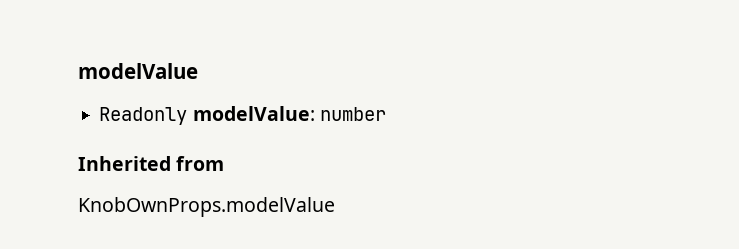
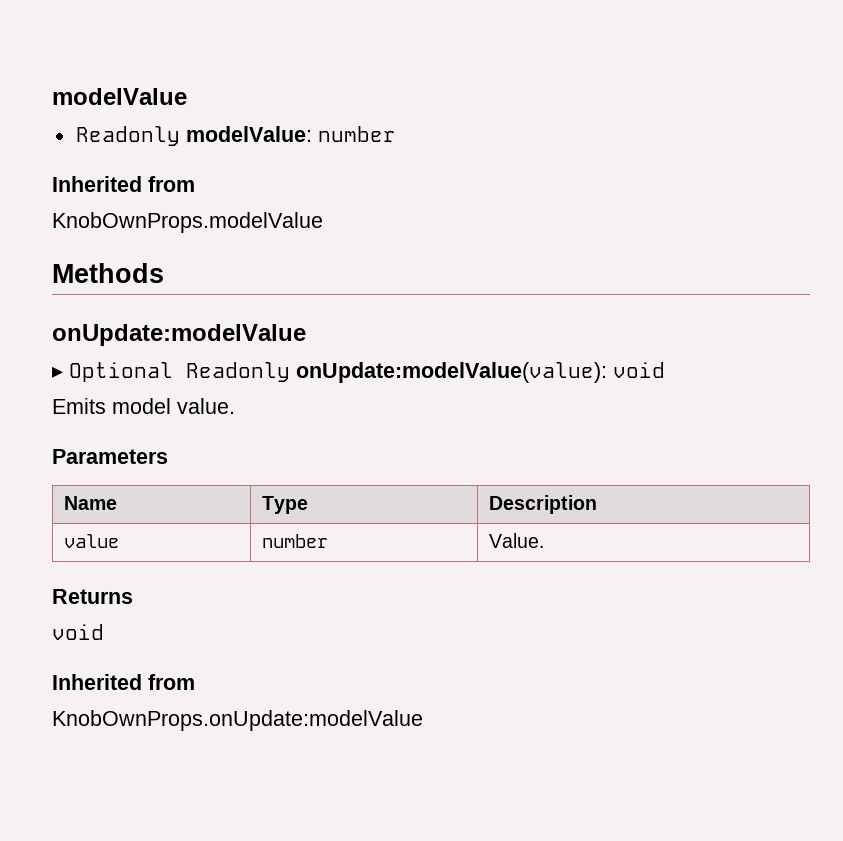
+ Methods
+ onUpdate:modelValue
+ ▸ Optional Readonly onUpdate:modelValue(value): void
+ Emits model value.
+ Parameters
+ Name | Type | Description
+ value | number | Value.
+ Returns
+ void
+ Inherited from
+ KnobOwnProps.onUpdate:modelValue

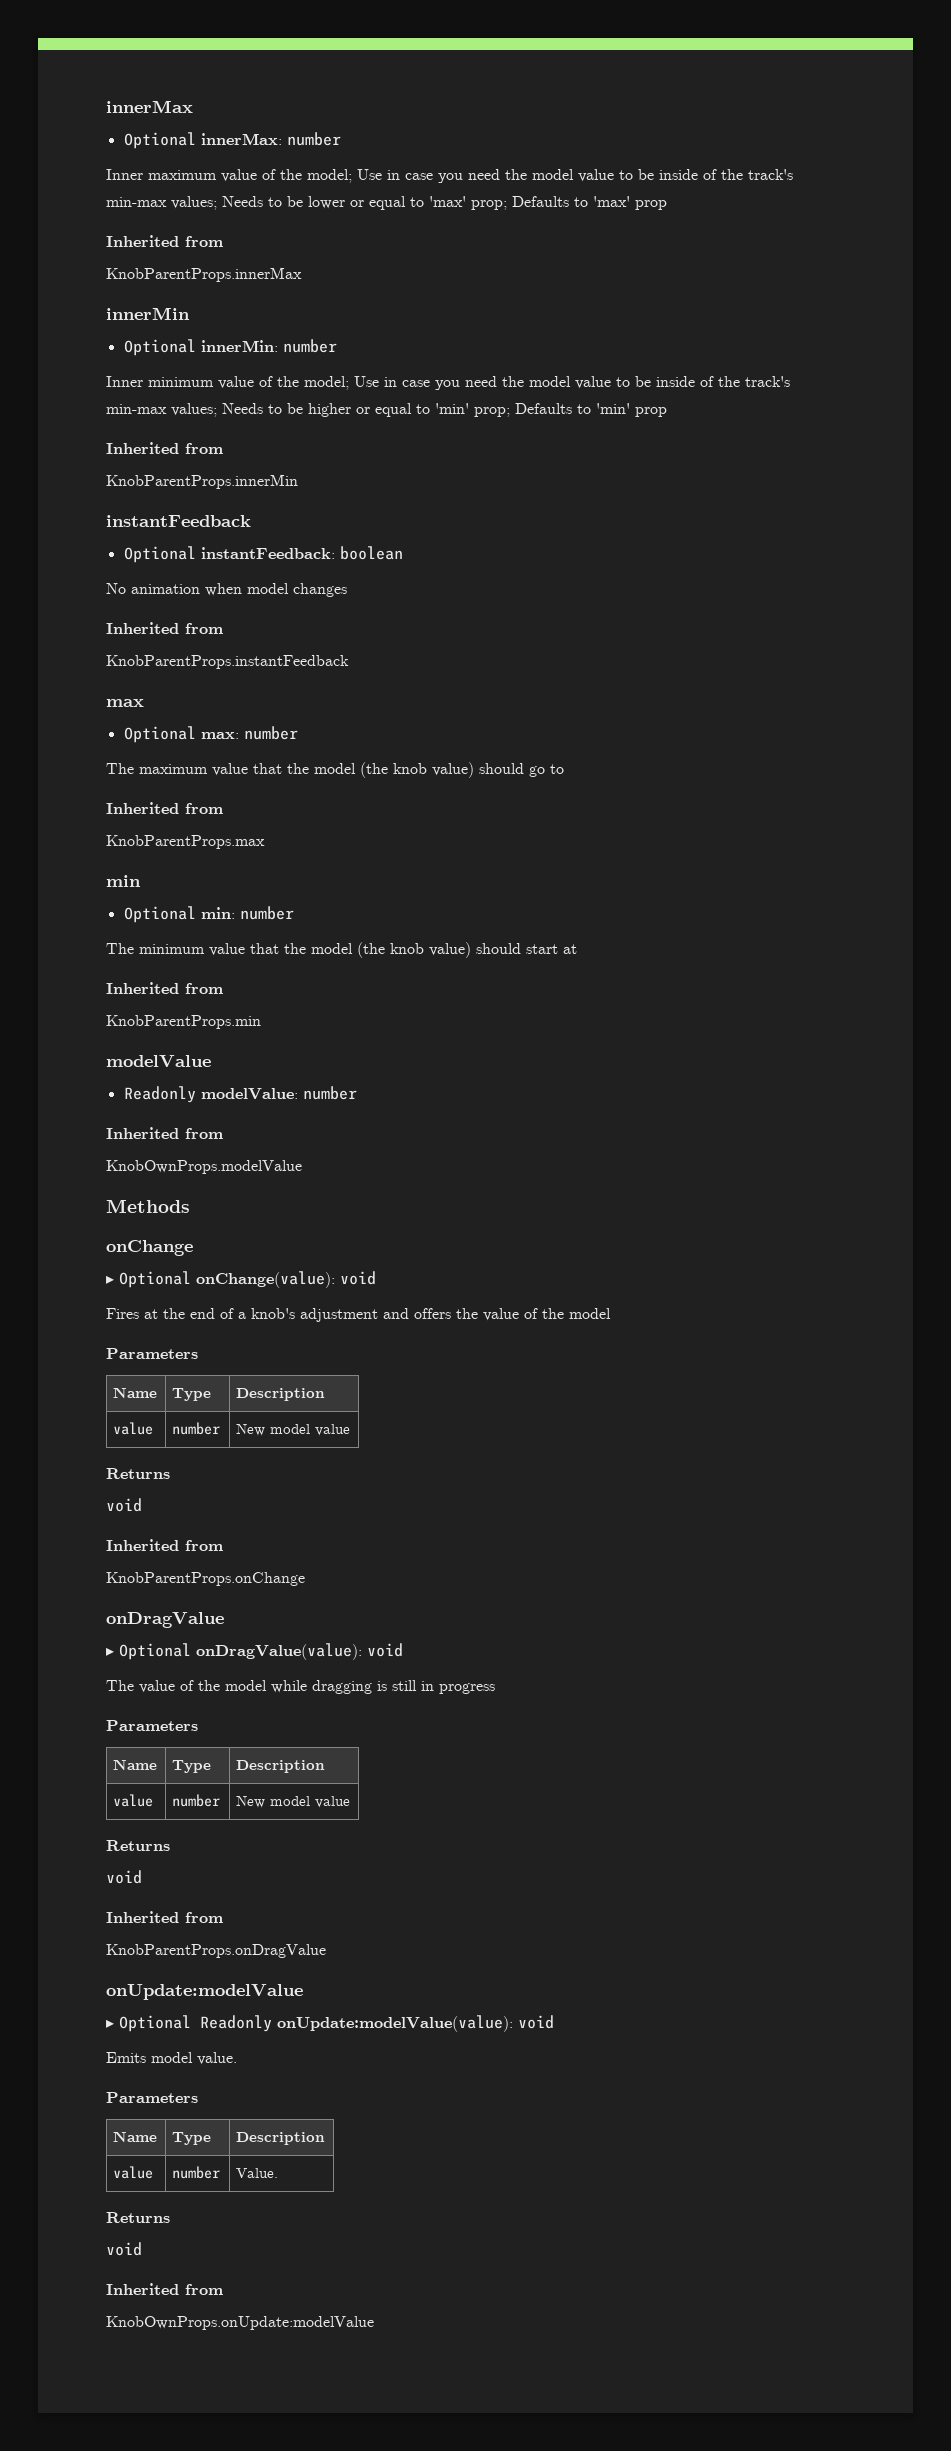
+ innerMax
+ Optional innerMax: number
+ Inner maximum value of the model; Use in case you need the model value to be inside of the track's min-max values; Needs to be lower or equal to 'max' prop; Defaults to 'max' prop
+ Inherited from
+ KnobParentProps.innerMax
+ innerMin
+ Optional innerMin: number
+ Inner minimum value of the model; Use in case you need the model value to be inside of the track's min-max values; Needs to be higher or equal to 'min' prop; Defaults to 'min' prop
+ Inherited from
+ KnobParentProps.innerMin
+ instantFeedback
+ Optional instantFeedback: boolean
+ No animation when model changes
+ Inherited from
+ KnobParentProps.instantFeedback
+ max
+ Optional max: number
+ The maximum value that the model (the knob value) should go to
+ Inherited from
+ KnobParentProps.max
+ min
+ Optional min: number
+ The minimum value that the model (the knob value) should start at
+ Inherited from
+ KnobParentProps.min
+ onChange
+ ▸ Optional onChange(value): void
+ Fires at the end of a knob's adjustment and offers the value of the model
+ Parameters
+ Name | Type | Description
+ value | number | New model value
+ Returns
+ void
+ Inherited from
+ KnobParentProps.onChange
+ onDragValue
+ ▸ Optional onDragValue(value): void
+ The value of the model while dragging is still in progress
+ Parameters
+ Name | Type | Description
+ value | number | New model value
+ Returns
+ void
+ Inherited from
+ KnobParentProps.onDragValue

